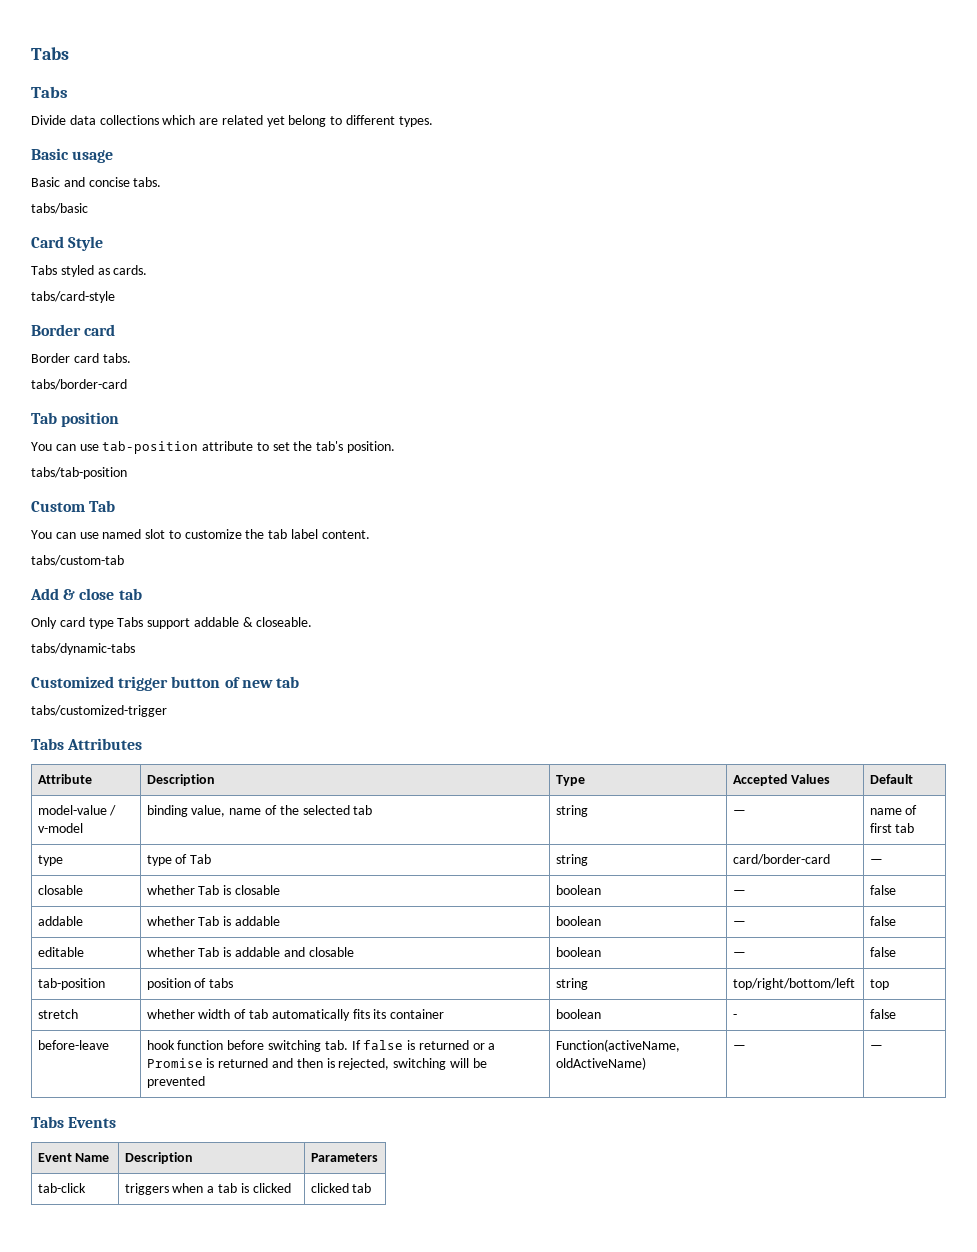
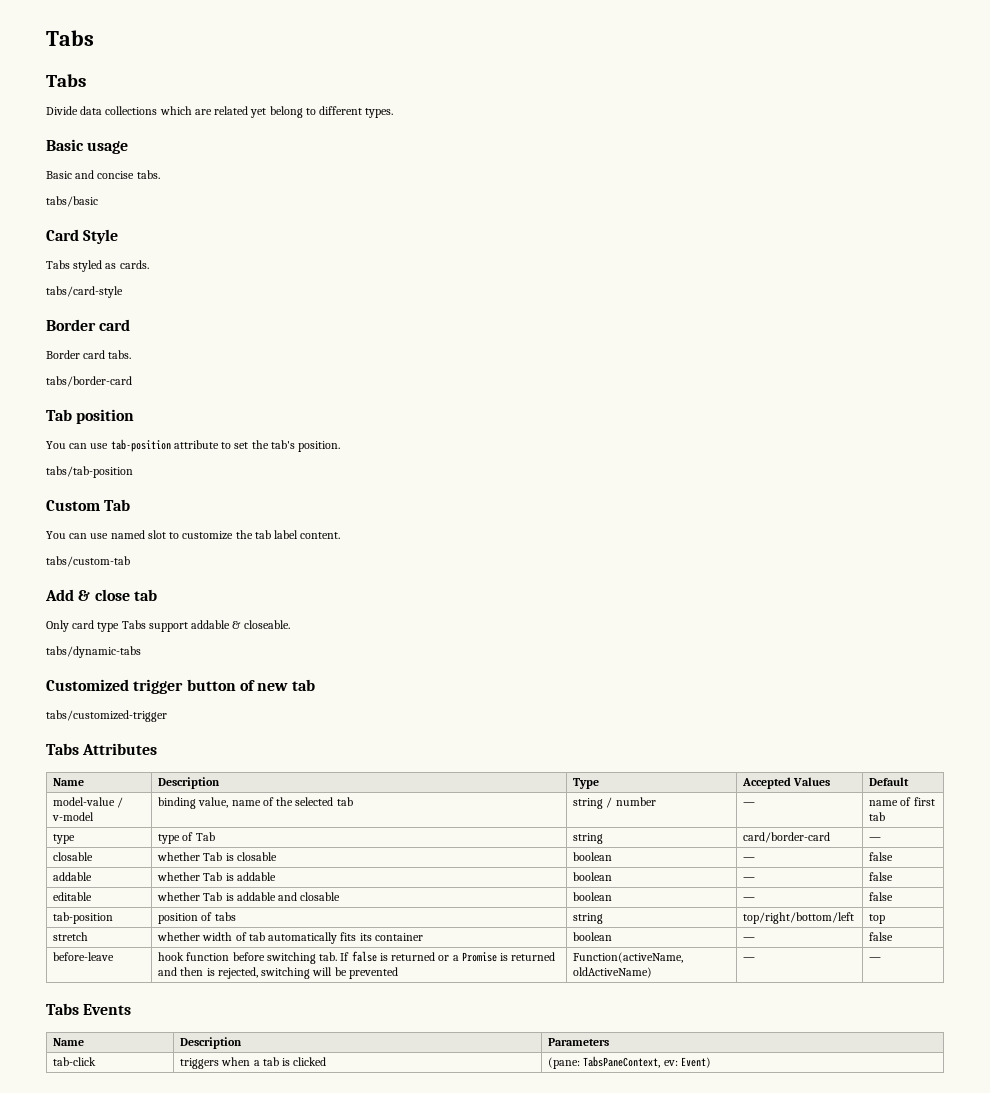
- Attribute | Description | Type | Accepted Values | Default
+ Name | Description | Type | Accepted Values | Default
- model-value / v-model | binding value, name of the selected tab | string | — | name of first tab
+ model-value / v-model | binding value, name of the selected tab | string / number | — | name of first tab
- stretch | whether width of tab automatically fits its container | boolean | - | false
+ stretch | whether width of tab automatically fits its container | boolean | — | false
- Event Name | Description | Parameters
+ Name | Description | Parameters
- tab-click | triggers when a tab is clicked | clicked tab
+ tab-click | triggers when a tab is clicked | (pane: TabsPaneContext, ev: Event)

